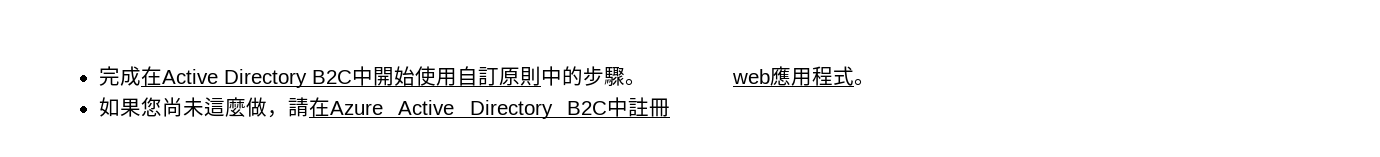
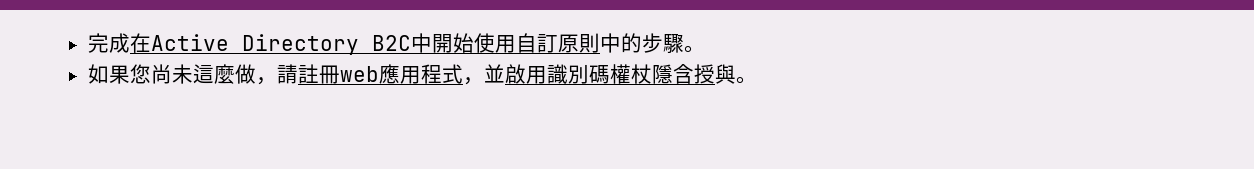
- 如果您尚未這麼做，請在Azure Active Directory B2C中註冊web應用程式。
+ 如果您尚未這麼做，請註冊web應用程式，並啟用識別碼權杖隱含授與。

